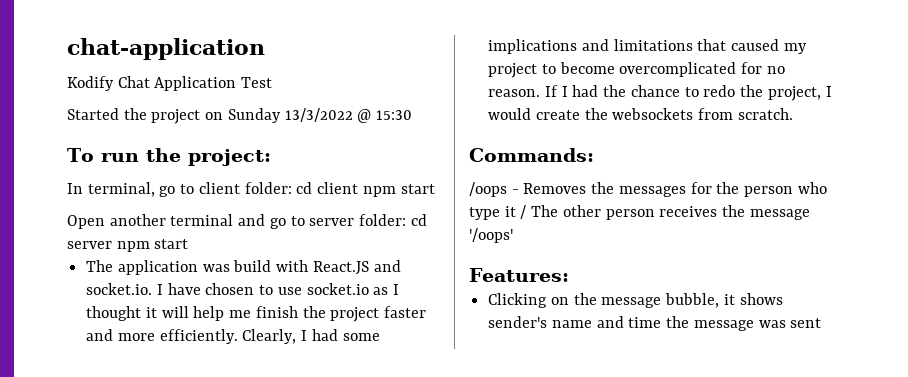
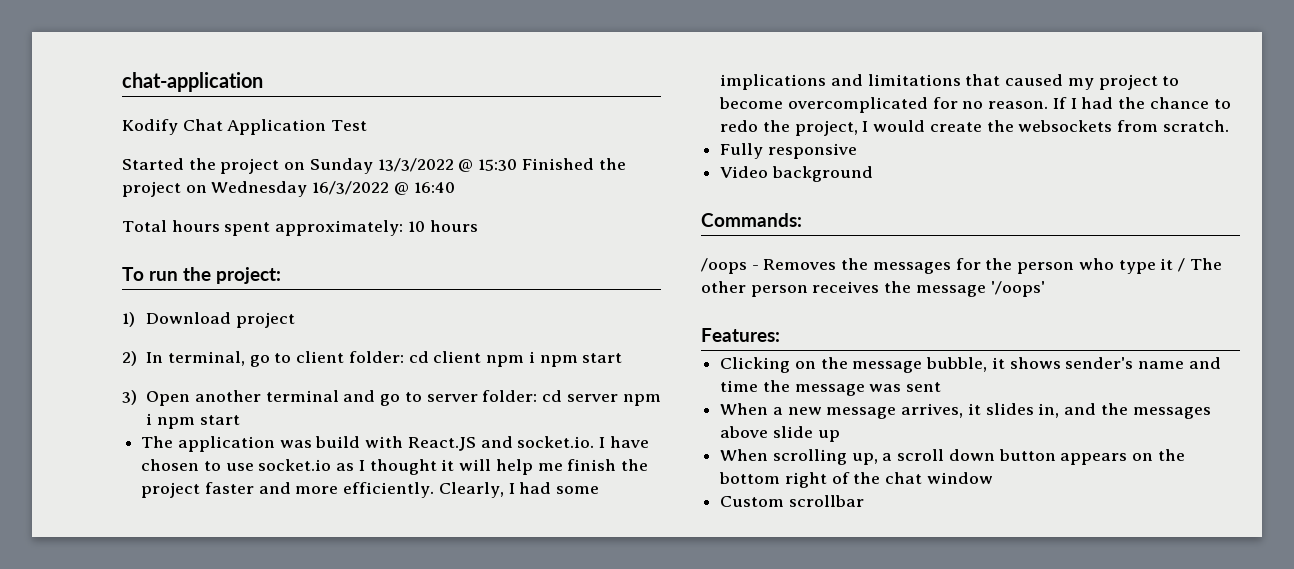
- Started the project on Sunday 13/3/2022 @ 15:30
+ Started the project on Sunday 13/3/2022 @ 15:30 Finished the project on Wednesday 16/3/2022 @ 16:40
+ Total hours spent approximately: 10 hours
- In terminal, go to client folder: cd client npm start
- Open another terminal and go to server folder: cd server npm start
+ 1) Download project
+ 2) In terminal, go to client folder: cd client npm i npm start
+ 3) Open another terminal and go to server folder: cd server npm i npm start
+ Fully responsive
+ Video background
+ When a new message arrives, it slides in, and the messages above slide up
+ When scrolling up, a scroll down button appears on the bottom right of the chat window
+ Custom scrollbar

